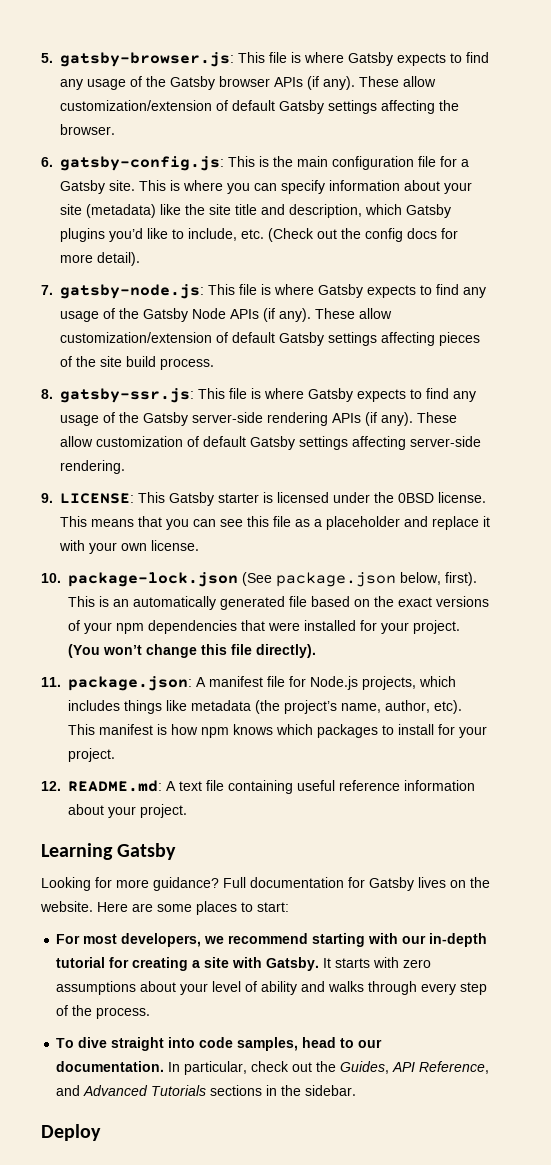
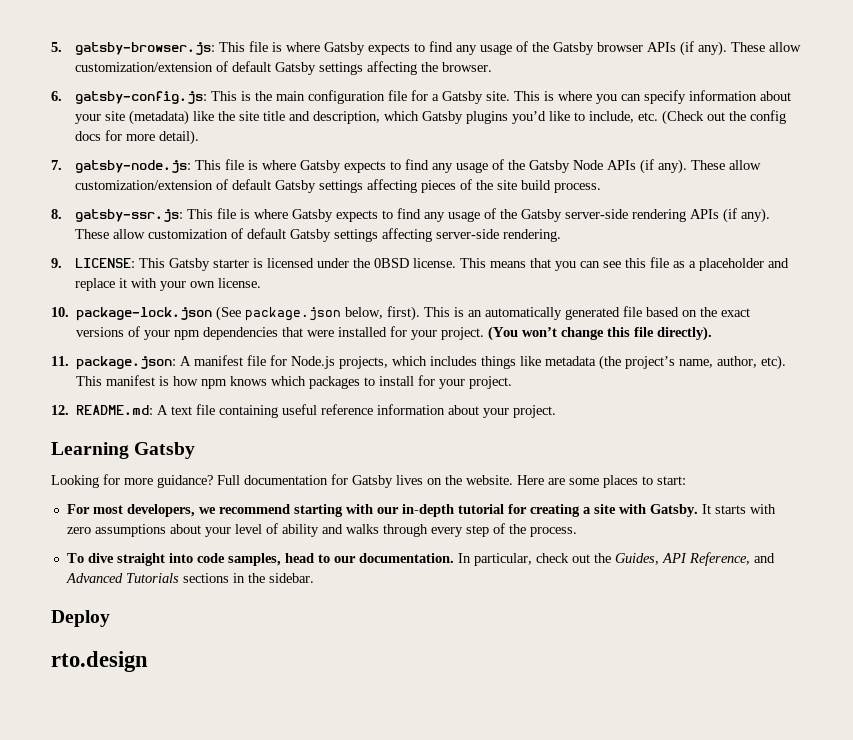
+ rto.design

